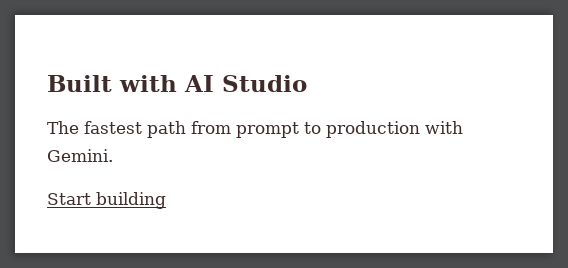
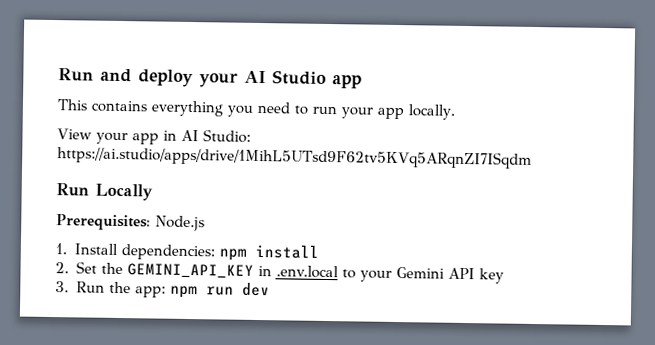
- Built with AI Studio
- The fastest path from prompt to production with Gemini.
- Start building
+ Run and deploy your AI Studio app
+ This contains everything you need to run your app locally.
+ View your app in AI Studio: https://ai.studio/apps/drive/1MihL5UTsd9F62tv5KVq5ARqnZI7ISqdm
+ Run Locally
+ Prerequisites: Node.js
+ 1. Install dependencies: npm install
+ 2. Set the GEMINI_API_KEY in .env.local to your Gemini API key
+ 3. Run the app: npm run dev

